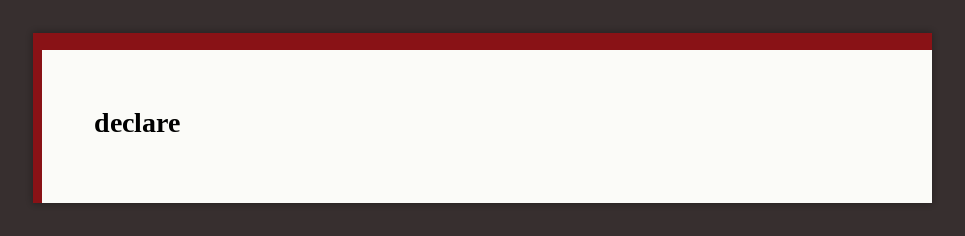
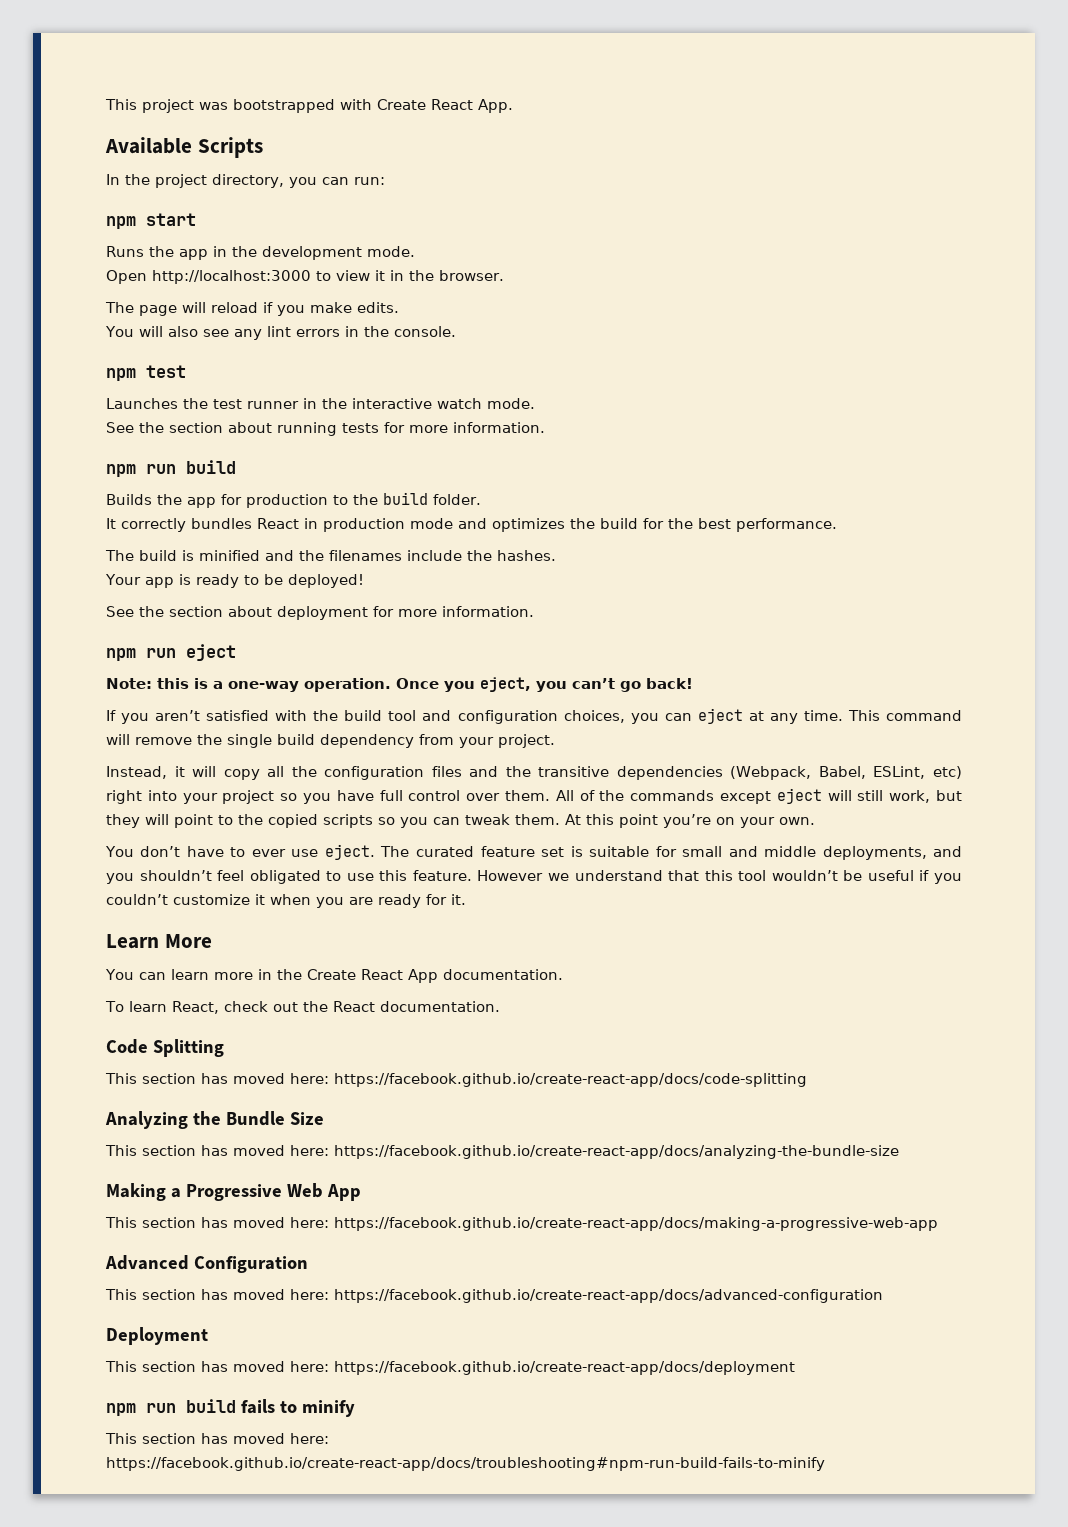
- declare
+ This project was bootstrapped with Create React App.
+ Available Scripts
+ In the project directory, you can run:
+ npm start
+ Runs the app in the development mode.
+ Open http://localhost:3000 to view it in the browser.
+ The page will reload if you make edits.
+ You will also see any lint errors in the console.
+ npm test
+ Launches the test runner in the interactive watch mode.
+ See the section about running tests for more information.
+ npm run build
+ Builds the app for production to the build folder.
+ It correctly bundles React in production mode and optimizes the build for the best performance.
+ The build is minified and the filenames include the hashes.
+ Your app is ready to be deployed!
+ See the section about deployment for more information.
+ npm run eject
+ Note: this is a one-way operation. Once you eject, you can’t go back!
+ If you aren’t satisfied with the build tool and configuration choices, you can eject at any time. This command will remove the single build dependency from your project.
+ Instead, it will copy all the configuration files and the transitive dependencies (Webpack, Babel, ESLint, etc) right into your project so you have full control over them. All of the commands except eject will still work, but they will point to the copied scripts so you can tweak them. At this point you’re on your own.
+ You don’t have to ever use eject. The curated feature set is suitable for small and middle deployments, and you shouldn’t feel obligated to use this feature. However we understand that this tool wouldn’t be useful if you couldn’t customize it when you are ready for it.
+ Learn More
+ You can learn more in the Create React App documentation.
+ To learn React, check out the React documentation.
+ Code Splitting
+ This section has moved here: https://facebook.github.io/create-react-app/docs/code-splitting
+ Analyzing the Bundle Size
+ This section has moved here: https://facebook.github.io/create-react-app/docs/analyzing-the-bundle-size
+ Making a Progressive Web App
+ This section has moved here: https://facebook.github.io/create-react-app/docs/making-a-progressive-web-app
+ Advanced Configuration
+ This section has moved here: https://facebook.github.io/create-react-app/docs/advanced-configuration
+ Deployment
+ This section has moved here: https://facebook.github.io/create-react-app/docs/deployment
+ npm run build fails to minify
+ This section has moved here: https://facebook.github.io/create-react-app/docs/troubleshooting#npm-run-build-fails-to-minify

